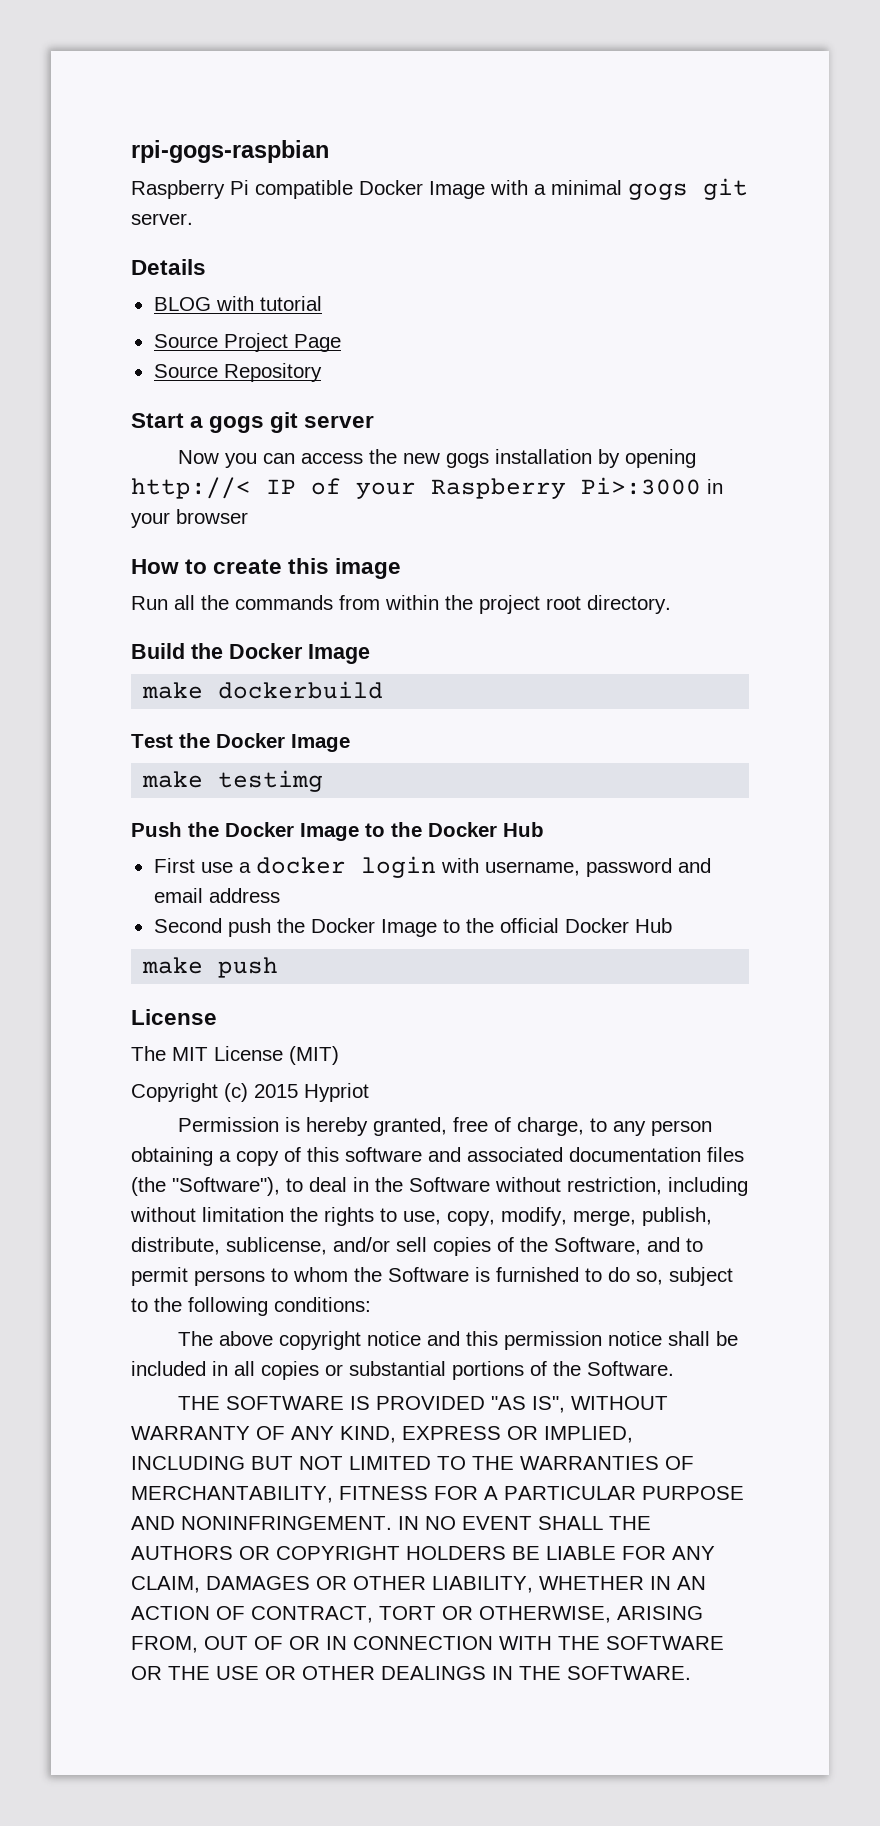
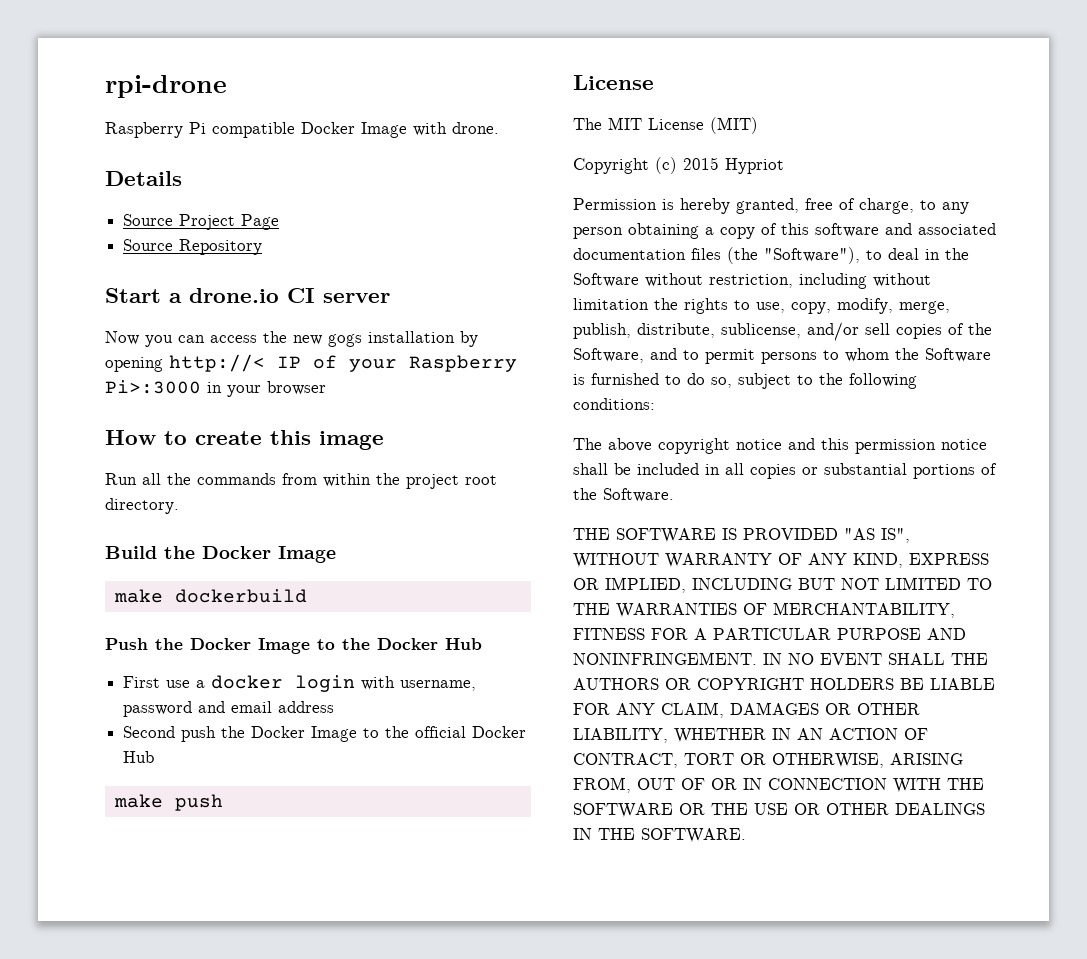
- rpi-gogs-raspbian
+ rpi-drone
- Raspberry Pi compatible Docker Image with a minimal gogs git server.
+ Raspberry Pi compatible Docker Image with drone.
  Details
- BLOG with tutorial
- Start a gogs git server
+ Start a drone.io CI server
- Test the Docker Image
- make testimg

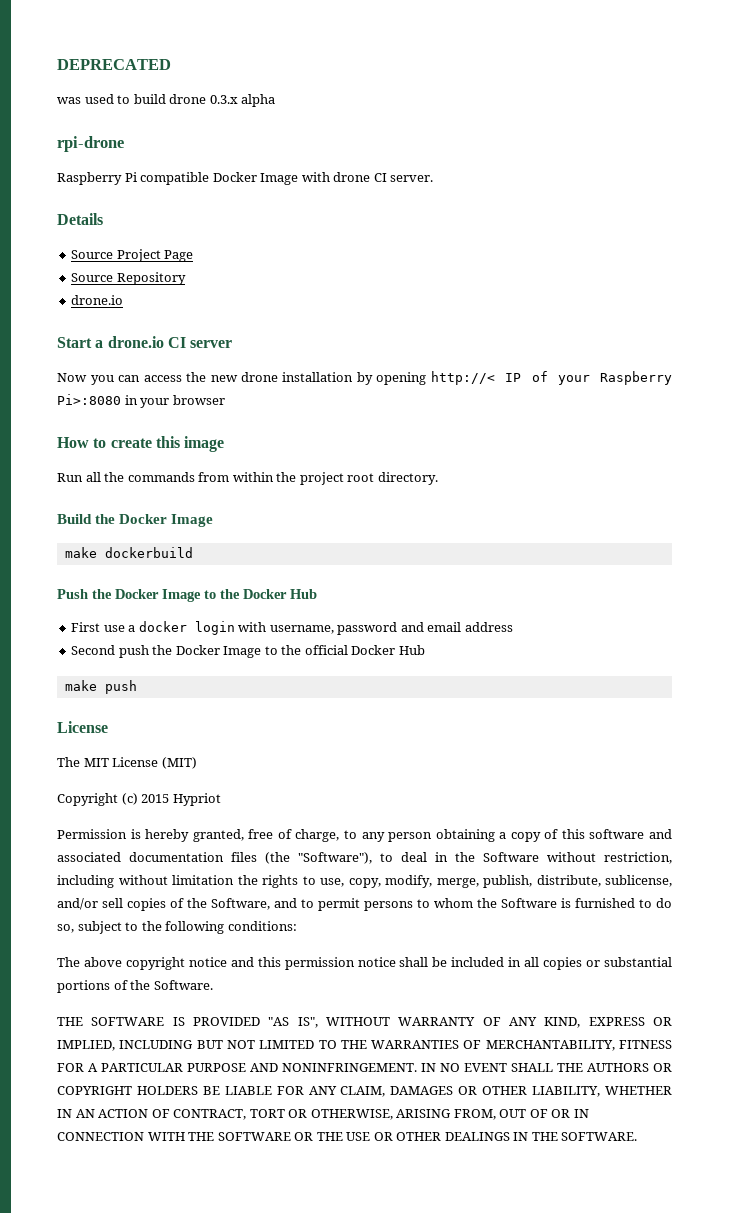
+ DEPRECATED
+ was used to build drone 0.3.x alpha
- Raspberry Pi compatible Docker Image with drone.
+ Raspberry Pi compatible Docker Image with drone CI server.
  Source Repository
+ drone.io
- Now you can access the new gogs installation by opening http://< IP of your Raspberry Pi>:3000 in your browser
+ Now you can access the new drone installation by opening http://< IP of your Raspberry Pi>:8080 in your browser

